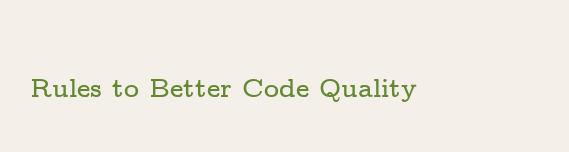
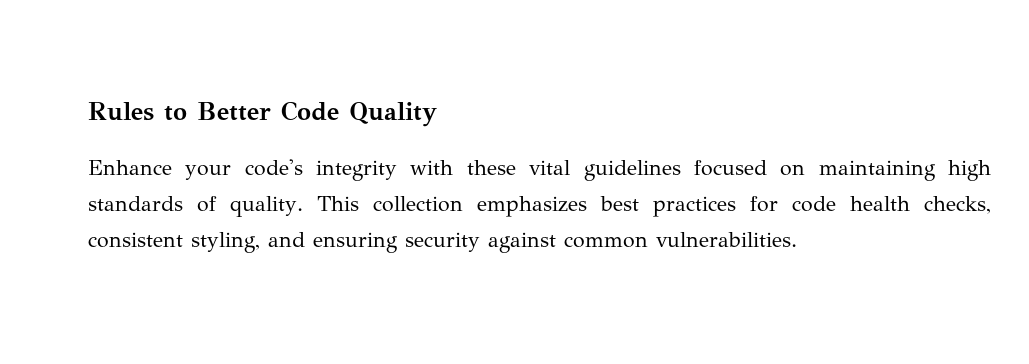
+ Enhance your code's integrity with these vital guidelines focused on maintaining high standards of quality. This collection emphasizes best practices for code health checks, consistent styling, and ensuring security against common vulnerabilities.

